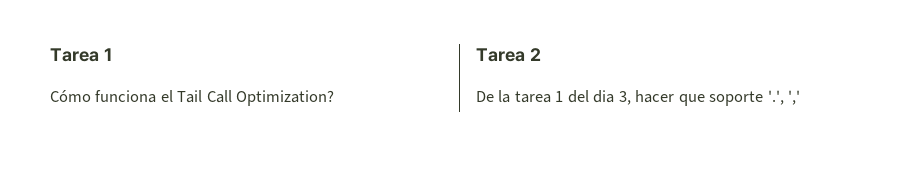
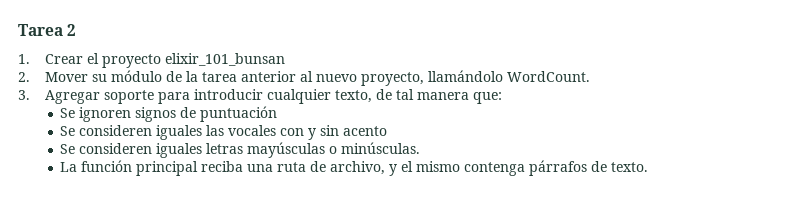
- Tarea 1
- Cómo funciona el Tail Call Optimization?
  Tarea 2
- De la tarea 1 del dia 3, hacer que soporte '.', ','
+ 1. Crear el proyecto elixir_101_bunsan
+ 2. Mover su módulo de la tarea anterior al nuevo proyecto, llamándolo WordCount.
+ 3. Agregar soporte para introducir cualquier texto, de tal manera que:
+ Se ignoren signos de puntuación
+ Se consideren iguales las vocales con y sin acento
+ Se consideren iguales letras mayúsculas o minúsculas.
+ La función principal reciba una ruta de archivo, y el mismo contenga párrafos de texto.

